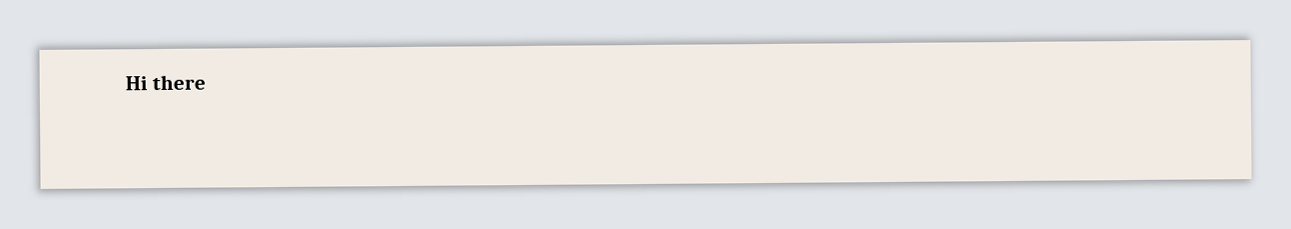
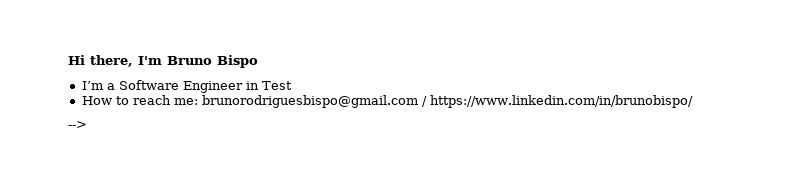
- Hi there
+ Hi there, I'm Bruno Bispo
+ I’m a Software Engineer in Test
+ How to reach me: brunorodriguesbispo@gmail.com / https://www.linkedin.com/in/brunobispo/
+ -->

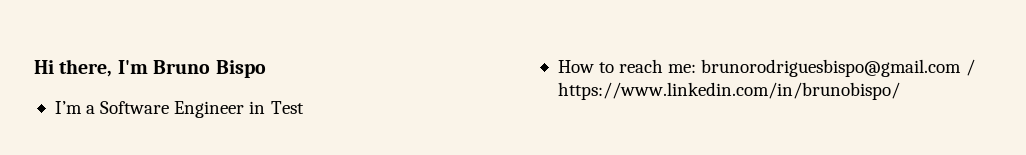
- -->

